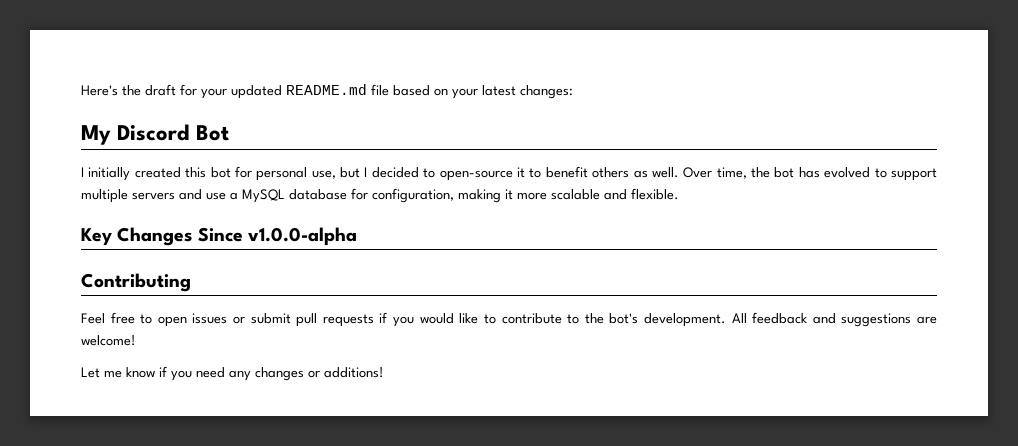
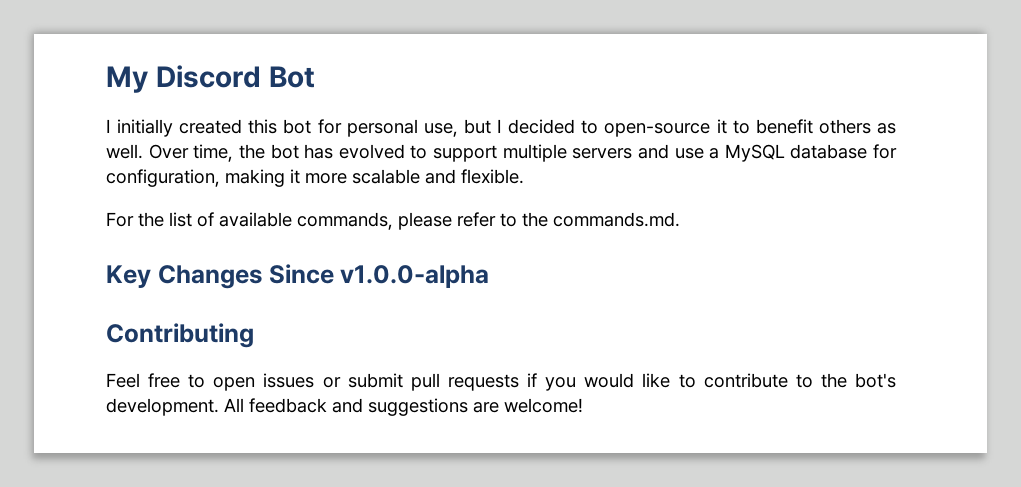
- Here's the draft for your updated README.md file based on your latest changes:
+ For the list of available commands, please refer to the commands.md.
- Let me know if you need any changes or additions!

